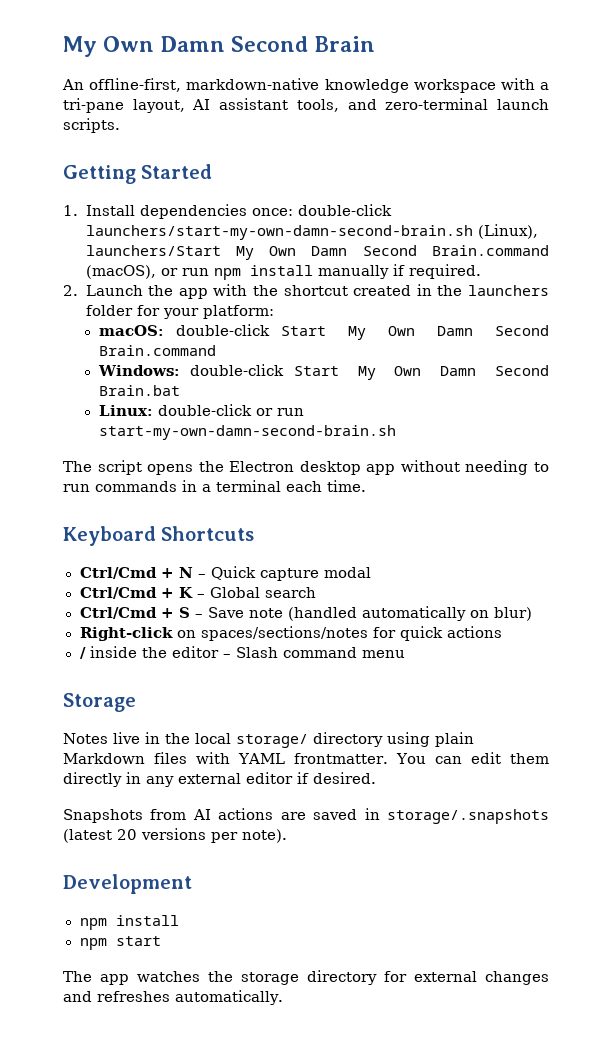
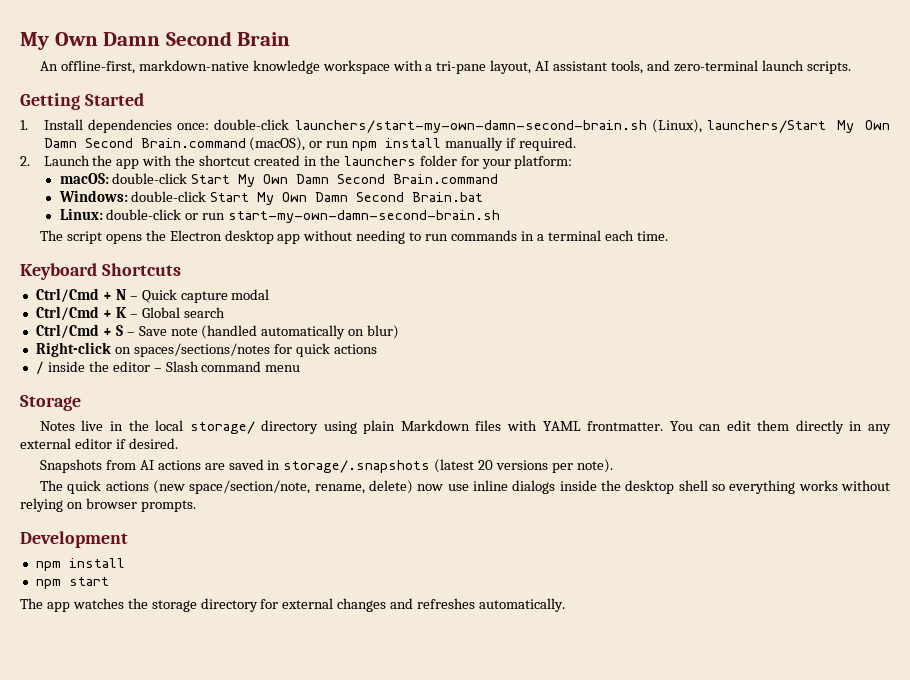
+ The quick actions (new space/section/note, rename, delete) now use inline dialogs inside the desktop shell so everything works without relying on browser prompts.

